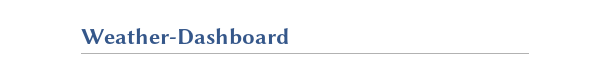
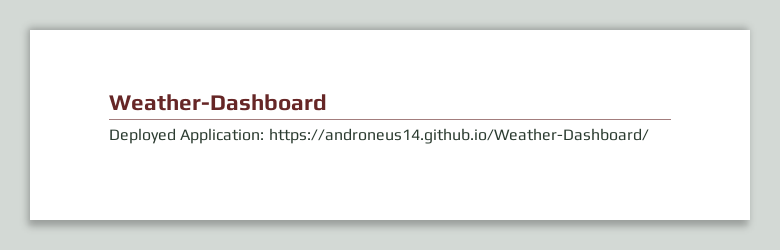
+ Deployed Application: https://androneus14.github.io/Weather-Dashboard/

